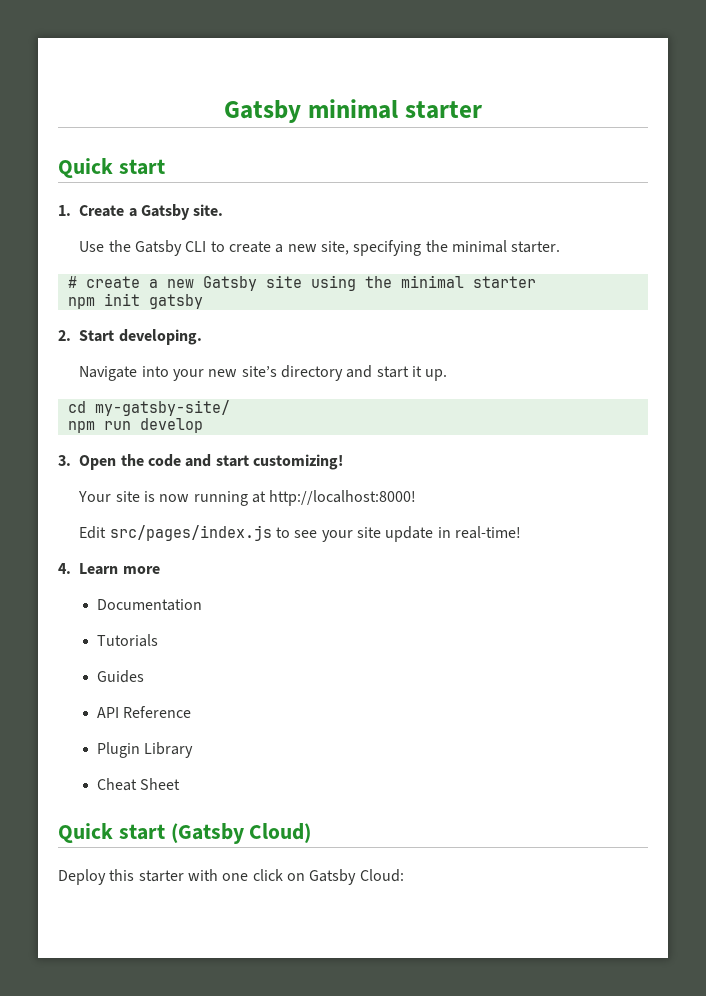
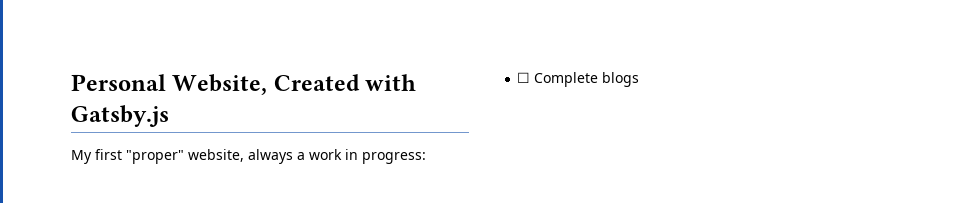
- Gatsby minimal starter
- Quick start
- 1. Create a Gatsby site.
- Use the Gatsby CLI to create a new site, specifying the minimal starter.
- # create a new Gatsby site using the minimal starter
- npm init gatsby
- 2. Start developing.
- Navigate into your new site’s directory and start it up.
- cd my-gatsby-site/
- npm run develop
- 3. Open the code and start customizing!
- Your site is now running at http://localhost:8000!
- Edit src/pages/index.js to see your site update in real-time!
- 4. Learn more
- Documentation
- Tutorials
- Guides
- API Reference
- Plugin Library
- Cheat Sheet
- Quick start (Gatsby Cloud)
- Deploy this starter with one click on Gatsby Cloud:
+ Personal Website, Created with Gatsby.js
+ My first "proper" website, always a work in progress:
+ ☐ Complete blogs

